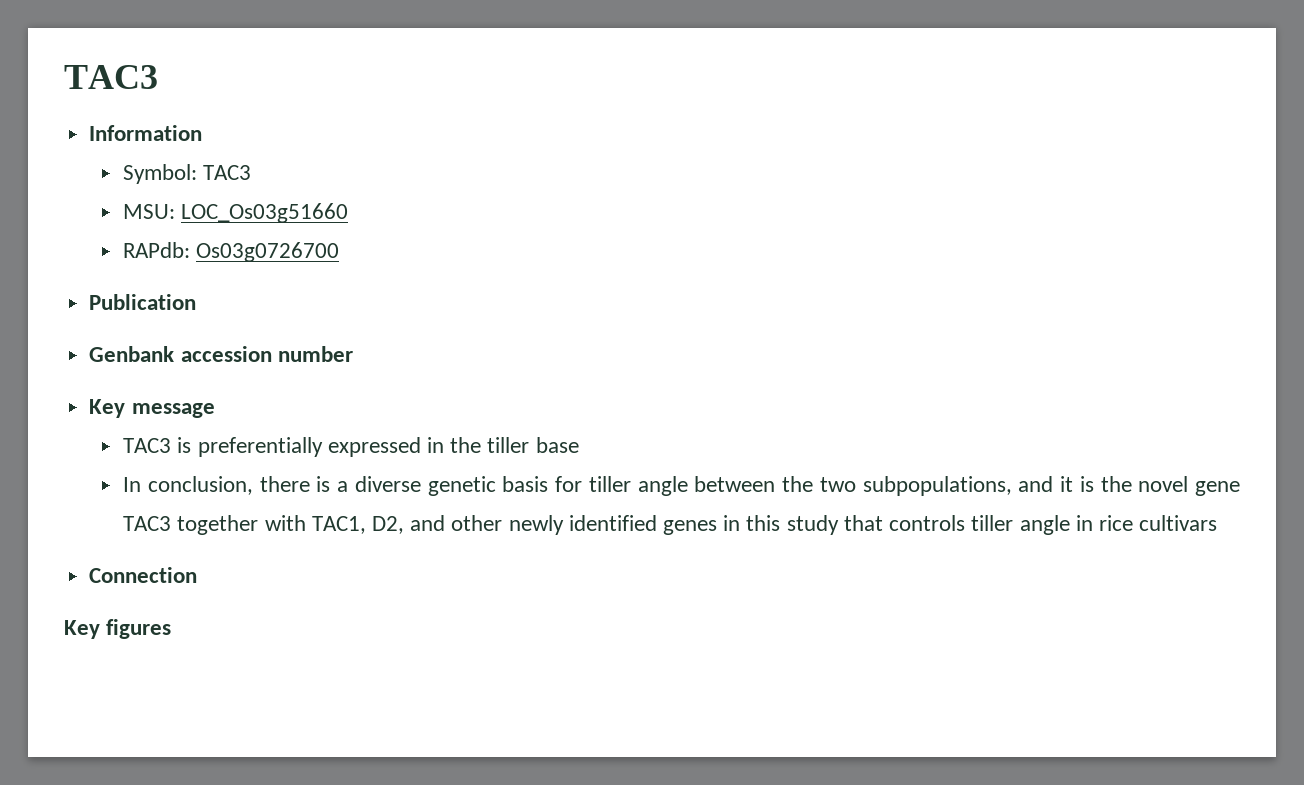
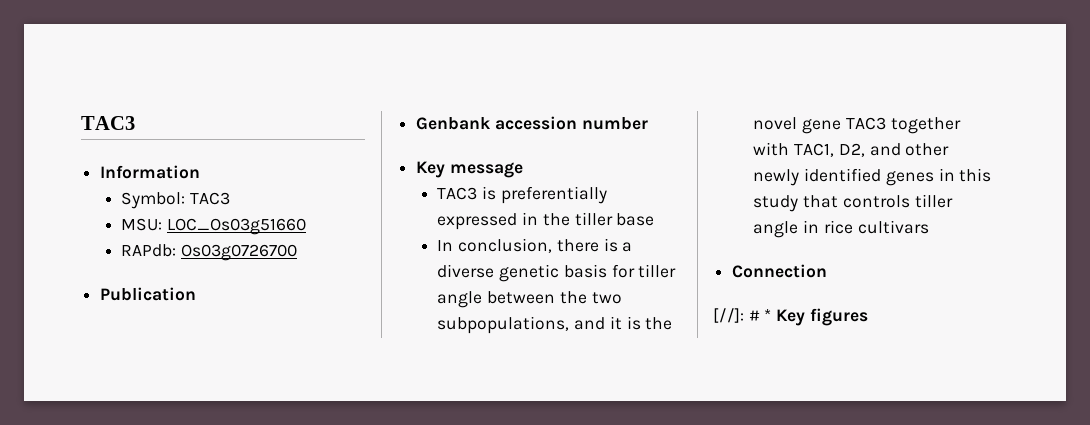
- Key figures
+ [//]: # * Key figures

